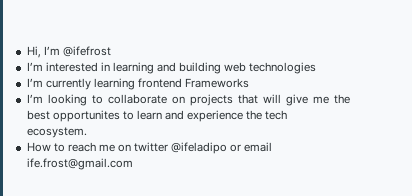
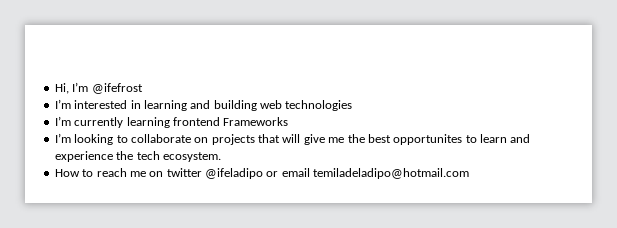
- How to reach me on twitter @ifeladipo or email ife.frost@gmail.com
+ How to reach me on twitter @ifeladipo or email temiladeladipo@hotmail.com

